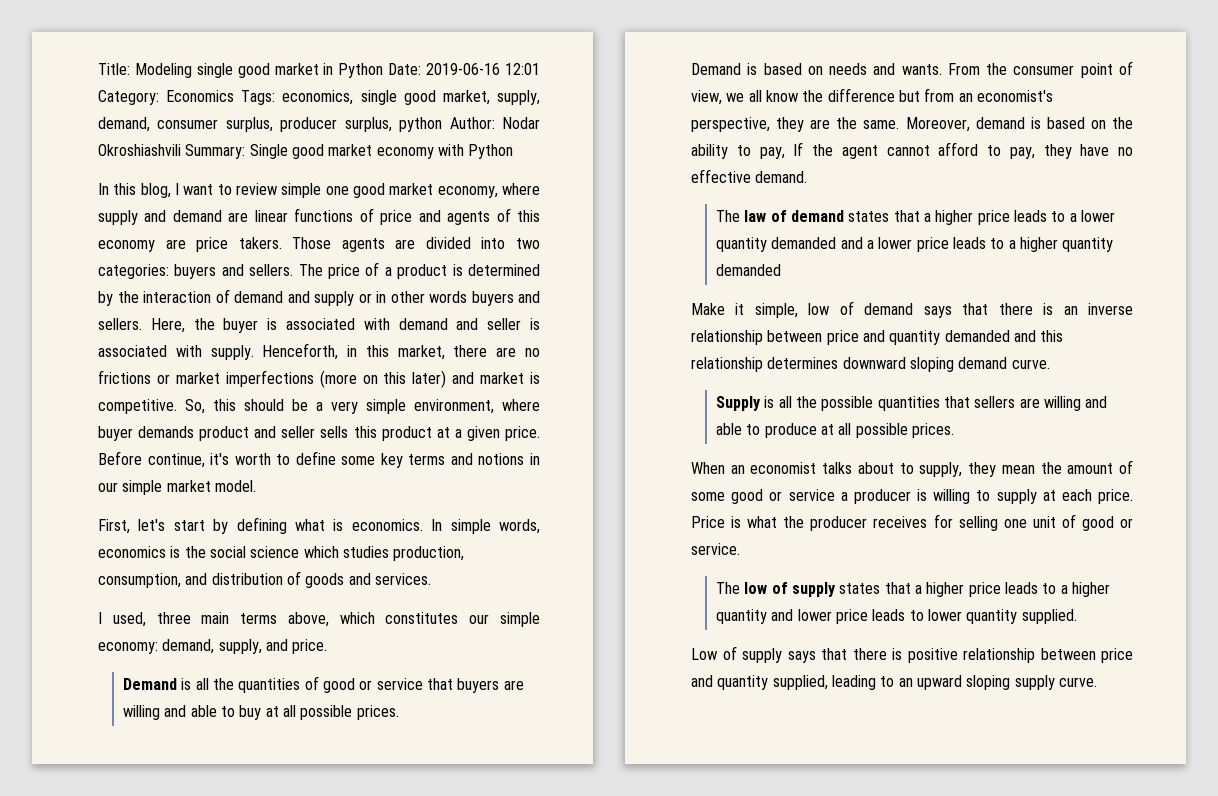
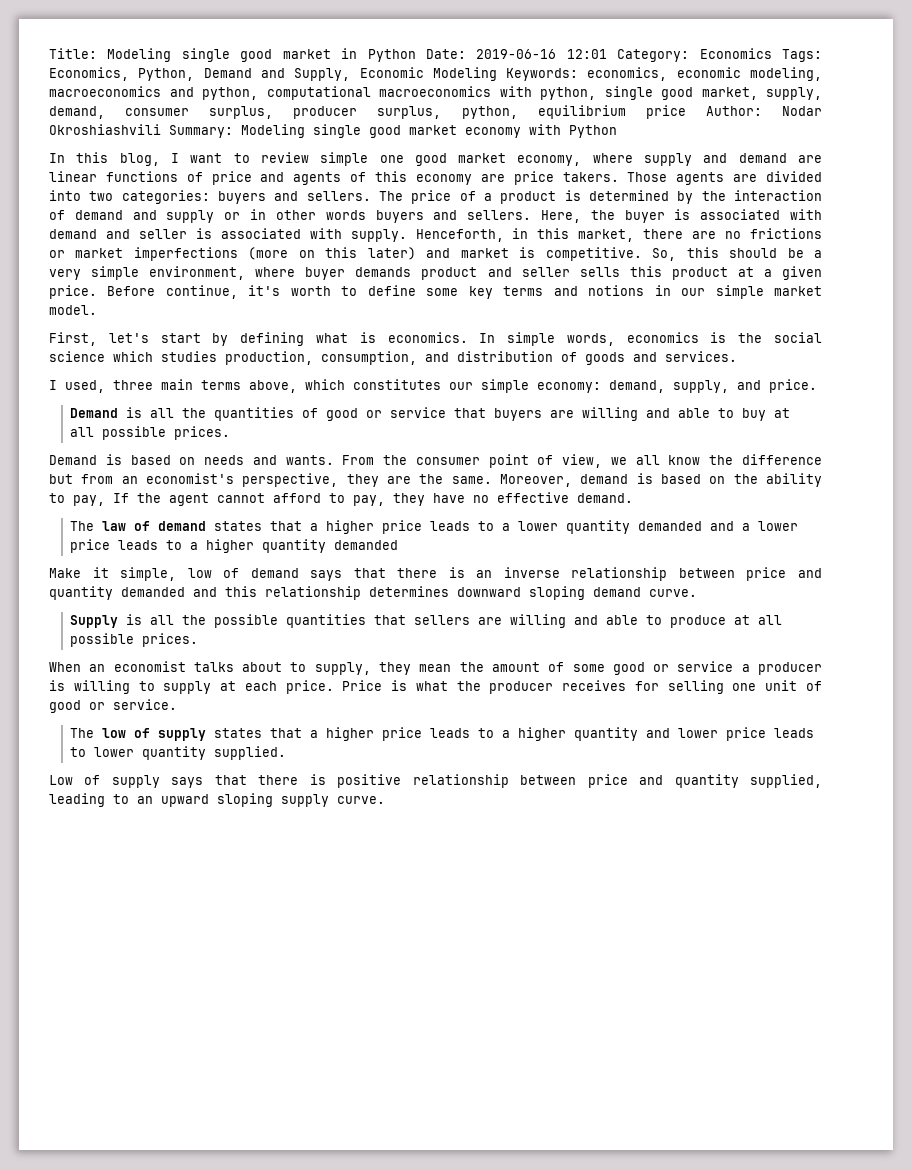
- Title: Modeling single good market in Python Date: 2019-06-16 12:01 Category: Economics Tags: economics, single good market, supply, demand, consumer surplus, producer surplus, python Author: Nodar Okroshiashvili Summary: Single good market economy with Python
+ Title: Modeling single good market in Python Date: 2019-06-16 12:01 Category: Economics Tags: Economics, Python, Demand and Supply, Economic Modeling Keywords: economics, economic modeling, macroeconomics and python, computational macroeconomics with python, single good market, supply, demand, consumer surplus, producer surplus, python, equilibrium price Author: Nodar Okroshiashvili Summary: Modeling single good market economy with Python

